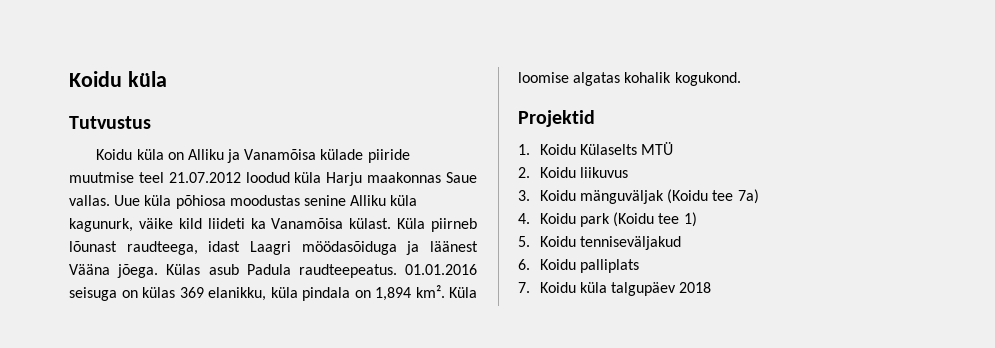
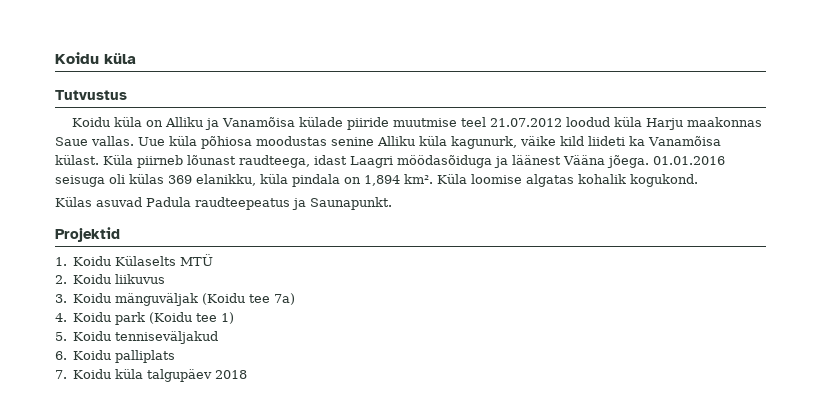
- Külas asub Padula raudteepeatus.
- 01.01.2016 seisuga on külas 369 elanikku, küla pindala on 1,894 km².
+ 01.01.2016 seisuga oli külas 369 elanikku, küla pindala on 1,894 km².
+ Külas asuvad Padula raudteepeatus ja Saunapunkt.

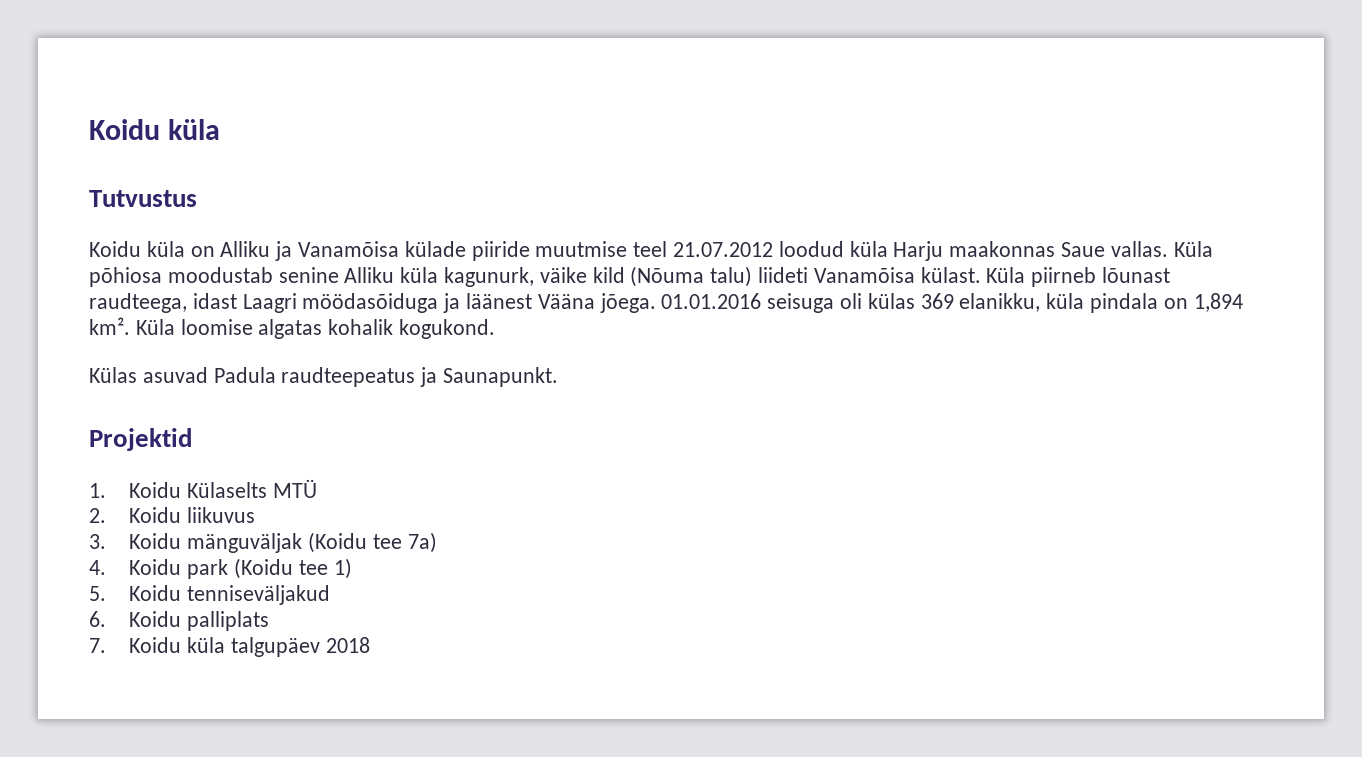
- Uue küla põhiosa moodustas senine Alliku küla kagunurk, väike kild liideti ka Vanamõisa külast.
+ Küla põhiosa moodustab senine Alliku küla kagunurk, väike kild (Nõuma talu) liideti Vanamõisa külast.

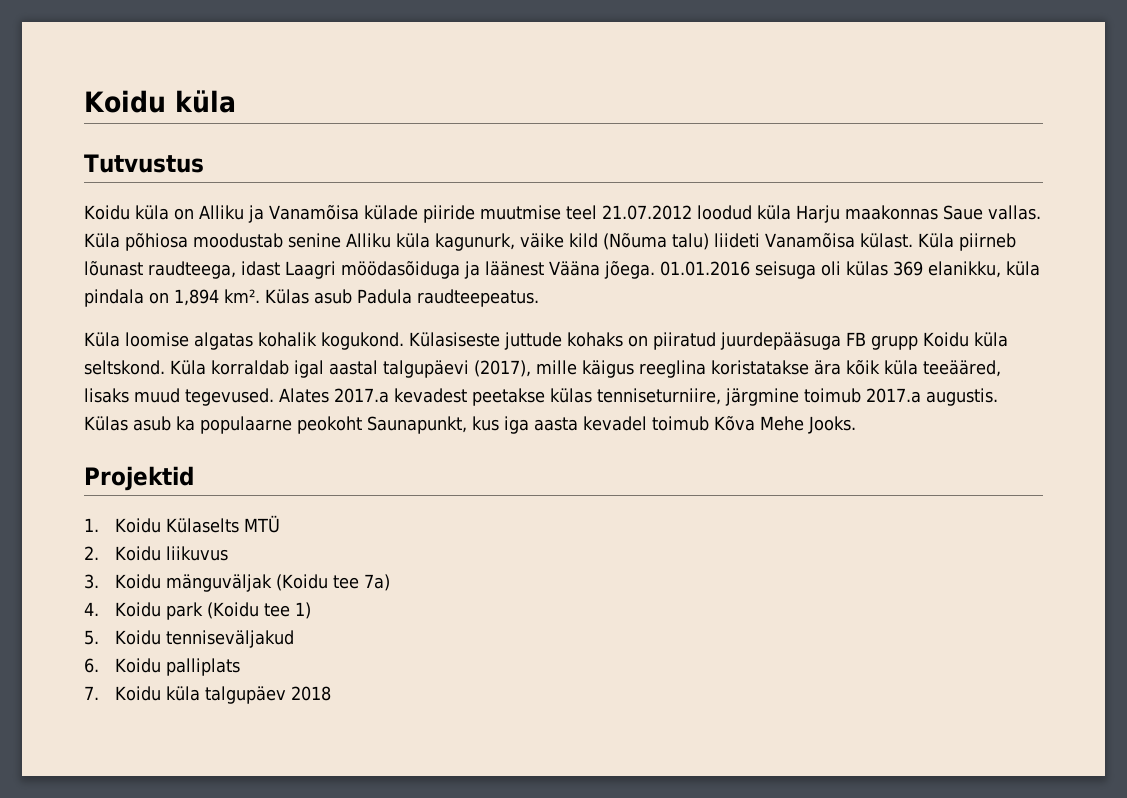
- 01.01.2016 seisuga oli külas 369 elanikku, küla pindala on 1,894 km². Küla loomise algatas kohalik kogukond.
- Külas asuvad Padula raudteepeatus ja Saunapunkt.
+ 01.01.2016 seisuga oli külas 369 elanikku, küla pindala on 1,894 km². Külas asub Padula raudteepeatus.
+ Küla loomise algatas kohalik kogukond. Külasiseste juttude kohaks on piiratud juurdepääsuga FB grupp Koidu küla seltskond. Küla korraldab igal aastal talgupäevi (2017), mille käigus reeglina koristatakse ära kõik küla teeääred, lisaks muud tegevused. Alates 2017.a kevadest peetakse külas tenniseturniire, järgmine toimub 2017.a augustis. Külas asub ka populaarne peokoht Saunapunkt, kus iga aasta kevadel toimub Kõva Mehe Jooks.

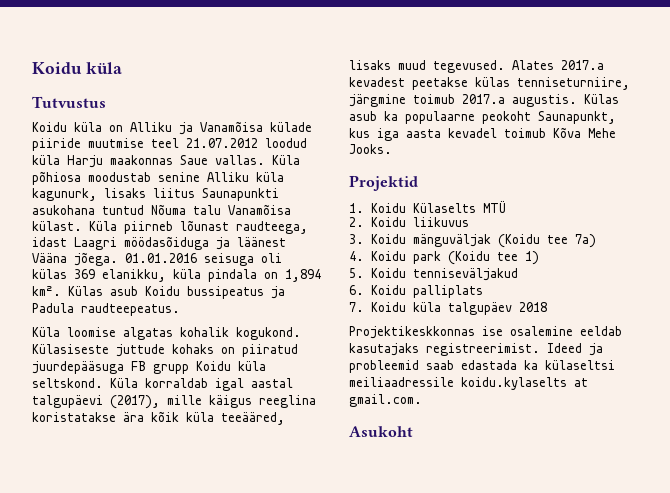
- Küla põhiosa moodustab senine Alliku küla kagunurk, väike kild (Nõuma talu) liideti Vanamõisa külast.
+ Küla põhiosa moodustab senine Alliku küla kagunurk, lisaks liitus Saunapunkti asukohana tuntud Nõuma talu Vanamõisa külast.
- Külas asub Padula raudteepeatus.
+ Külas asub Koidu bussipeatus ja Padula raudteepeatus.
+ Projektikeskkonnas ise osalemine eeldab kasutajaks registreerimist. Ideed ja probleemid saab edastada ka külaseltsi meiliaadressile koidu.kylaselts at gmail.com.
+ Asukoht

